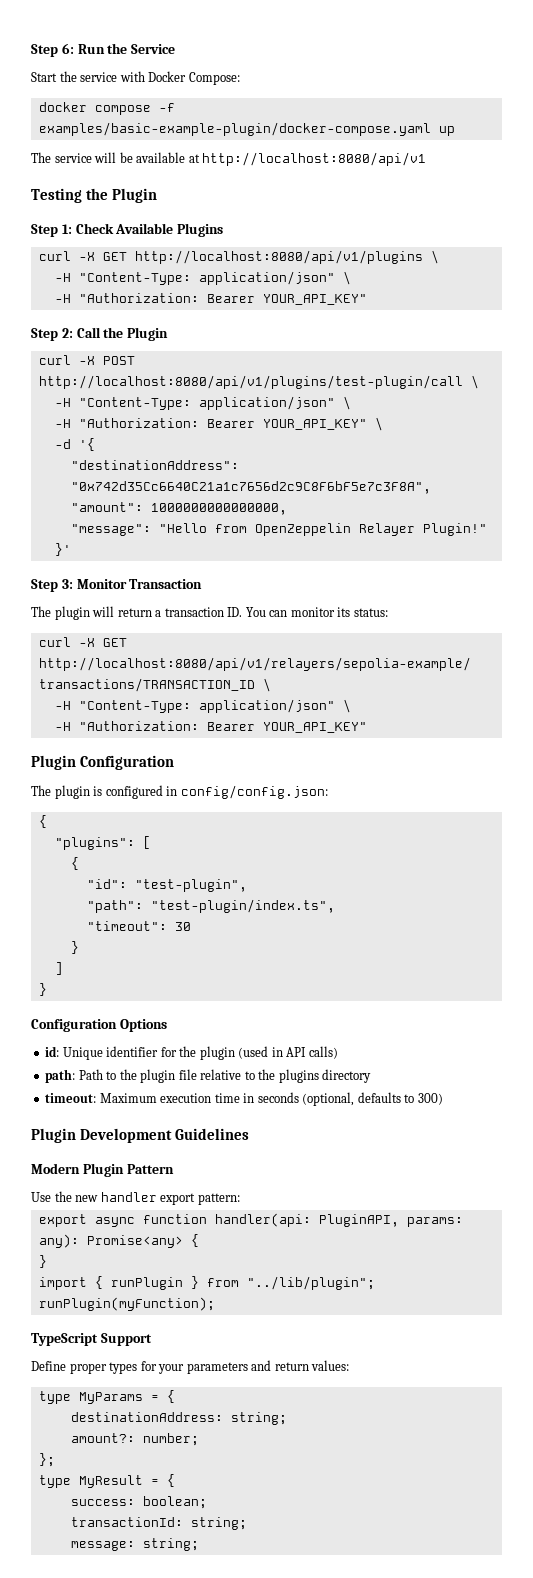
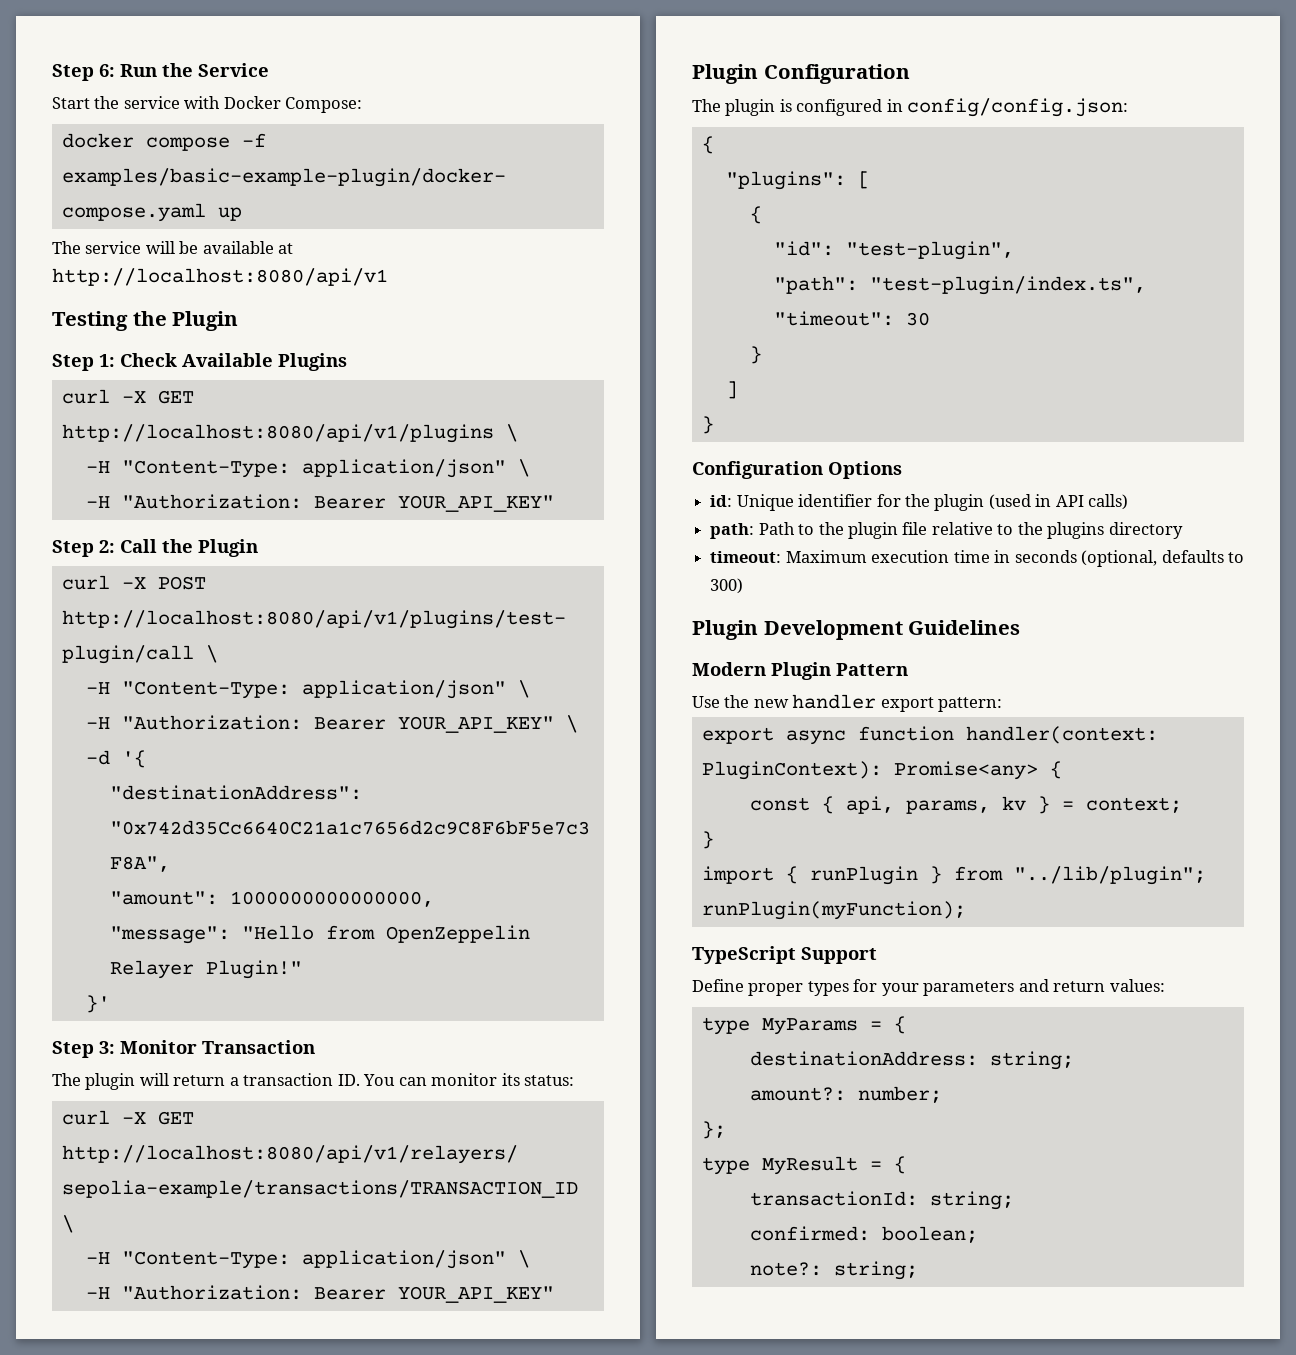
- export async function handler(api: PluginAPI, params: any): Promise<any> {
+ export async function handler(context: PluginContext): Promise<any> {
+ const { api, params, kv } = context;
- success: boolean;
- message: string;
+ confirmed: boolean;
+ note?: string;

